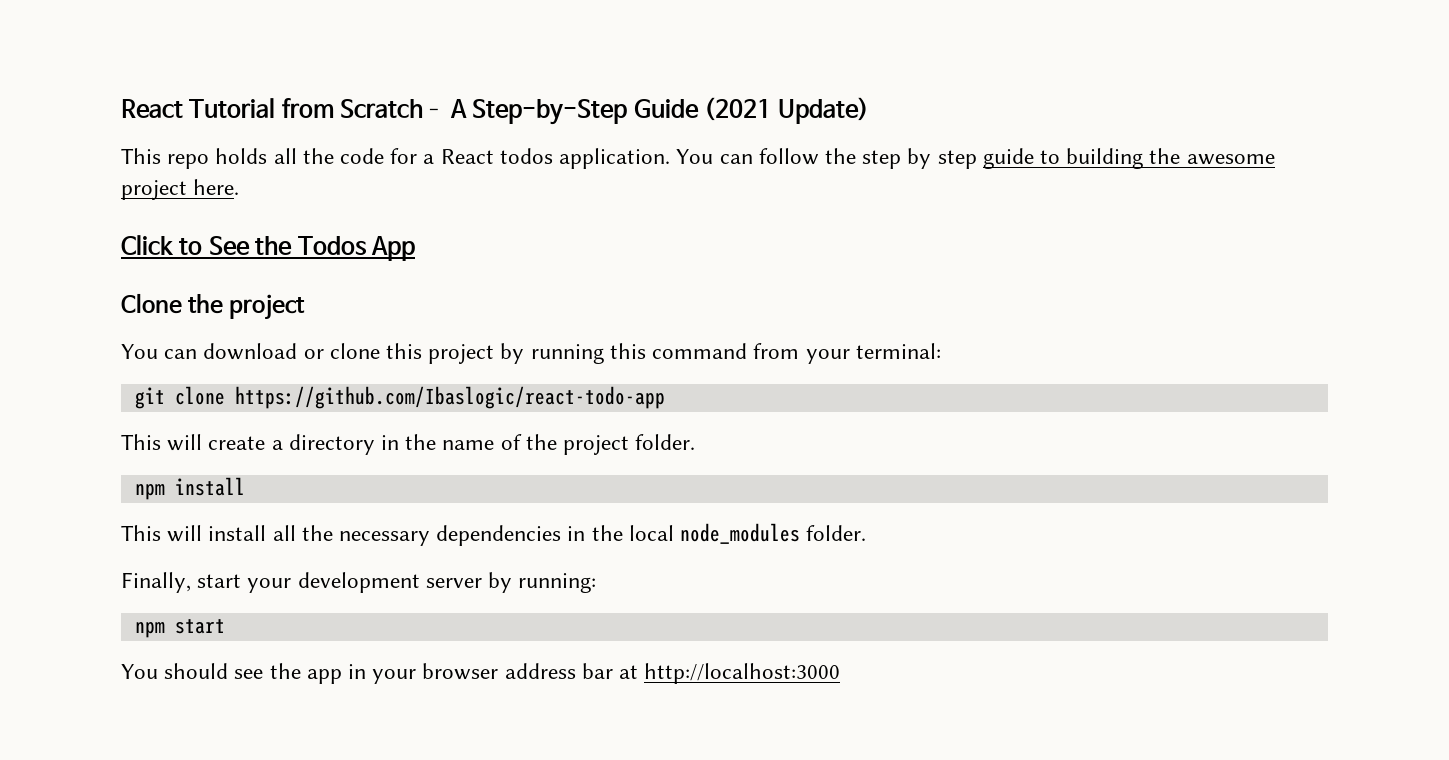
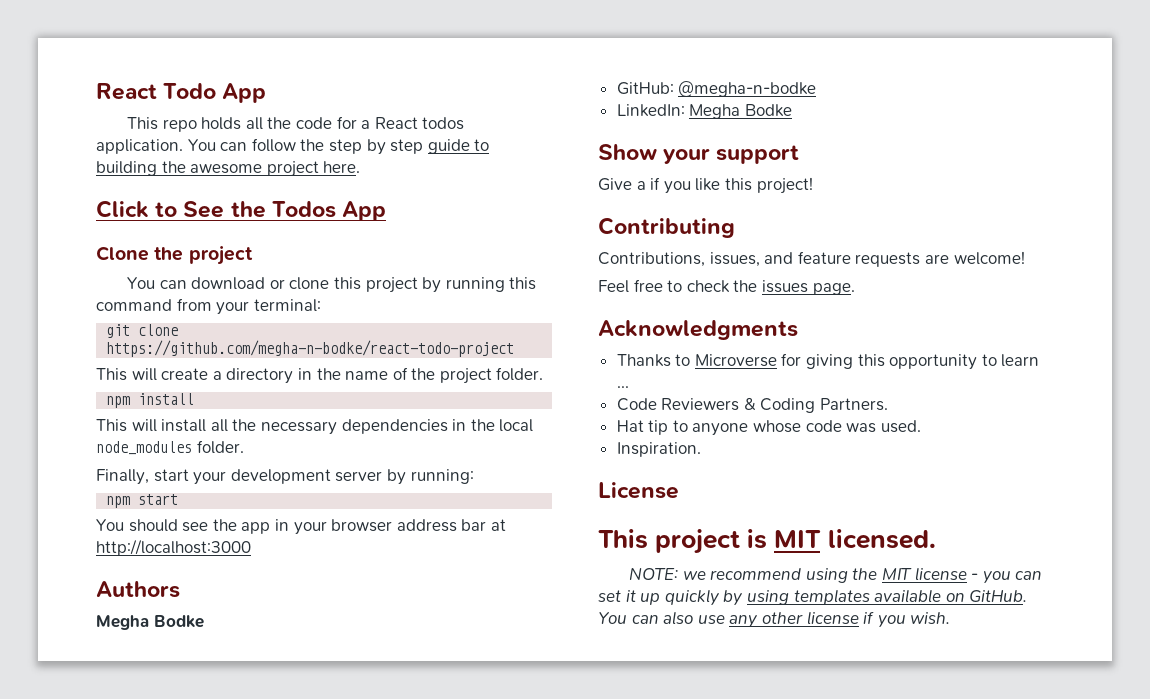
- React Tutorial from Scratch– A Step-by-Step Guide (2021 Update)
+ React Todo App
- git clone https://github.com/Ibaslogic/react-todo-app
+ git clone https://github.com/megha-n-bodke/react-todo-project
+ Authors
+ Megha Bodke
+ GitHub: @megha-n-bodke
+ LinkedIn: Megha Bodke
+ Show your support
+ Give a if you like this project!
+ Contributing
+ Contributions, issues, and feature requests are welcome!
+ Feel free to check the issues page.
+ Acknowledgments
+ Thanks to Microverse for giving this opportunity to learn ...
+ Code Reviewers & Coding Partners.
+ Hat tip to anyone whose code was used.
+ Inspiration.
+ License
+ This project is MIT licensed.
+ NOTE: we recommend using the MIT license - you can set it up quickly by using templates available on GitHub. You can also use any other license if you wish.

